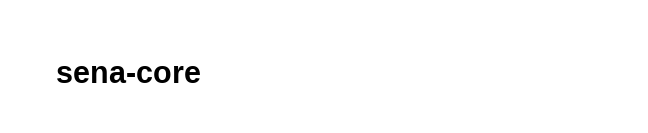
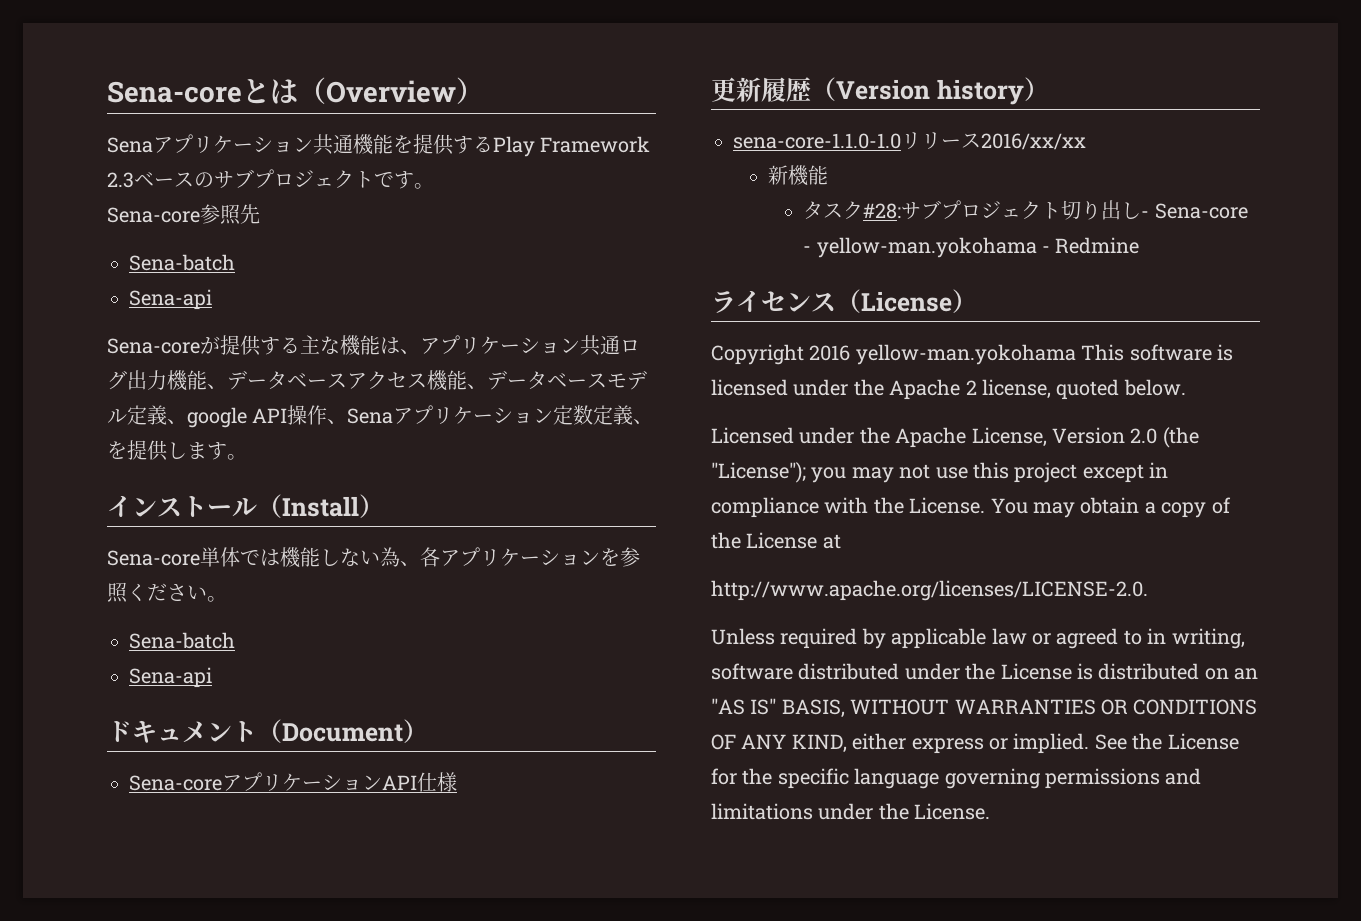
- sena-core
+ Sena-coreとは（Overview）
+ Senaアプリケーション共通機能を提供するPlay Framework 2.3ベースのサブプロジェクトです。
+ Sena-core参照先
+ Sena-batch
+ Sena-api
+ Sena-coreが提供する主な機能は、アプリケーション共通ログ出力機能、データベースアクセス機能、データベースモデル定義、google API操作、Senaアプリケーション定数定義、を提供します。
+ インストール（Install）
+ Sena-core単体では機能しない為、各アプリケーションを参照ください。
+ Sena-batch
+ Sena-api
+ ドキュメント（Document）
+ Sena-coreアプリケーションAPI仕様
+ 更新履歴（Version history）
+ sena-core-1.1.0-1.0リリース2016/xx/xx
+ 新機能
+ タスク#28:サブプロジェクト切り出し- Sena-core - yellow-man.yokohama - Redmine
+ ライセンス（License）
+ Copyright 2016 yellow-man.yokohama This software is licensed under the Apache 2 license, quoted below.
+ Licensed under the Apache License, Version 2.0 (the "License"); you may not use this project except in compliance with the License. You may obtain a copy of the License at
+ http://www.apache.org/licenses/LICENSE-2.0.
+ Unless required by applicable law or agreed to in writing, software distributed under the License is distributed on an "AS IS" BASIS, WITHOUT WARRANTIES OR CONDITIONS OF ANY KIND, either express or implied. See the License for the specific language governing permissions and limitations under the License.

